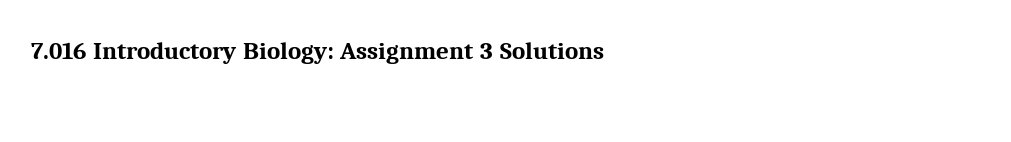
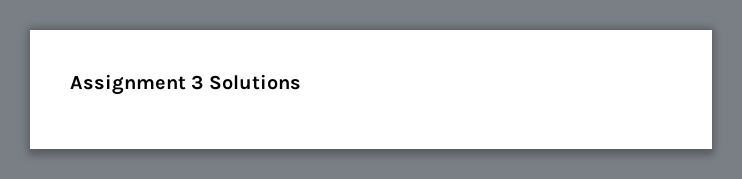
- 7.016 Introductory Biology: Assignment 3 Solutions
+ Assignment 3 Solutions

